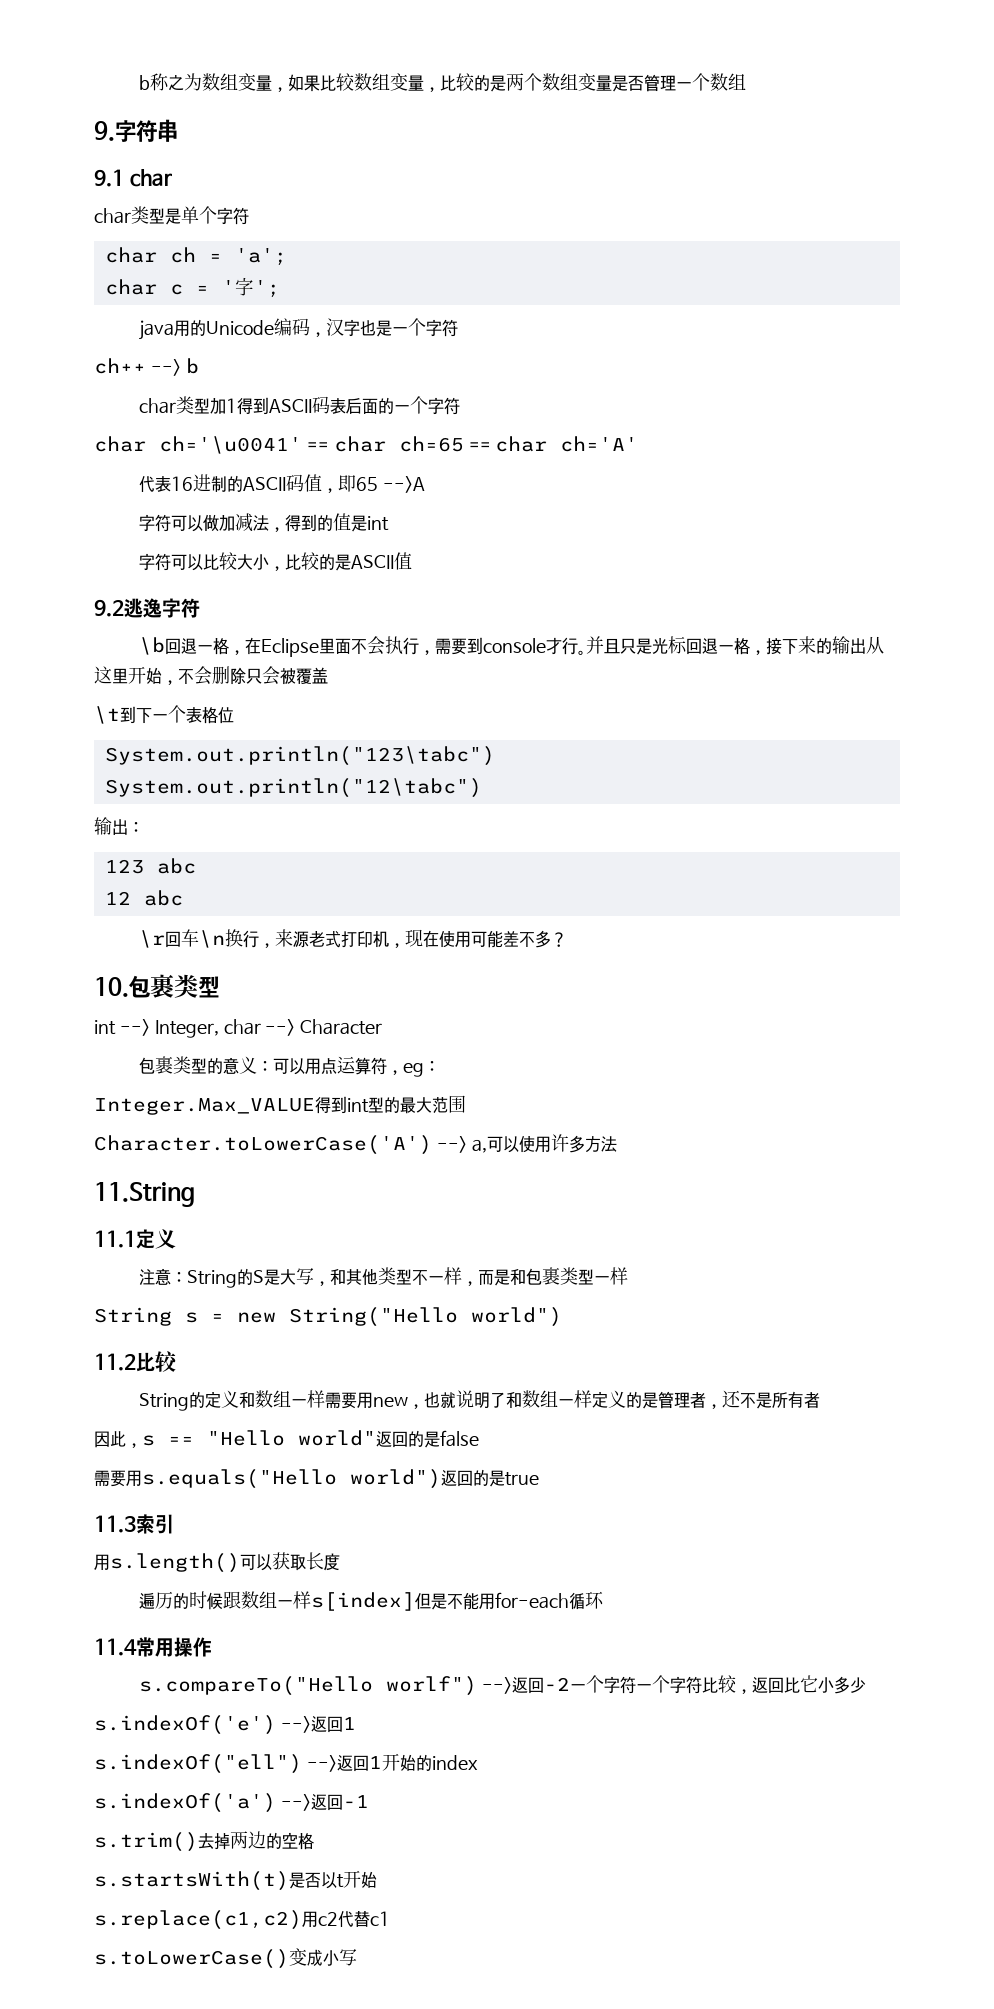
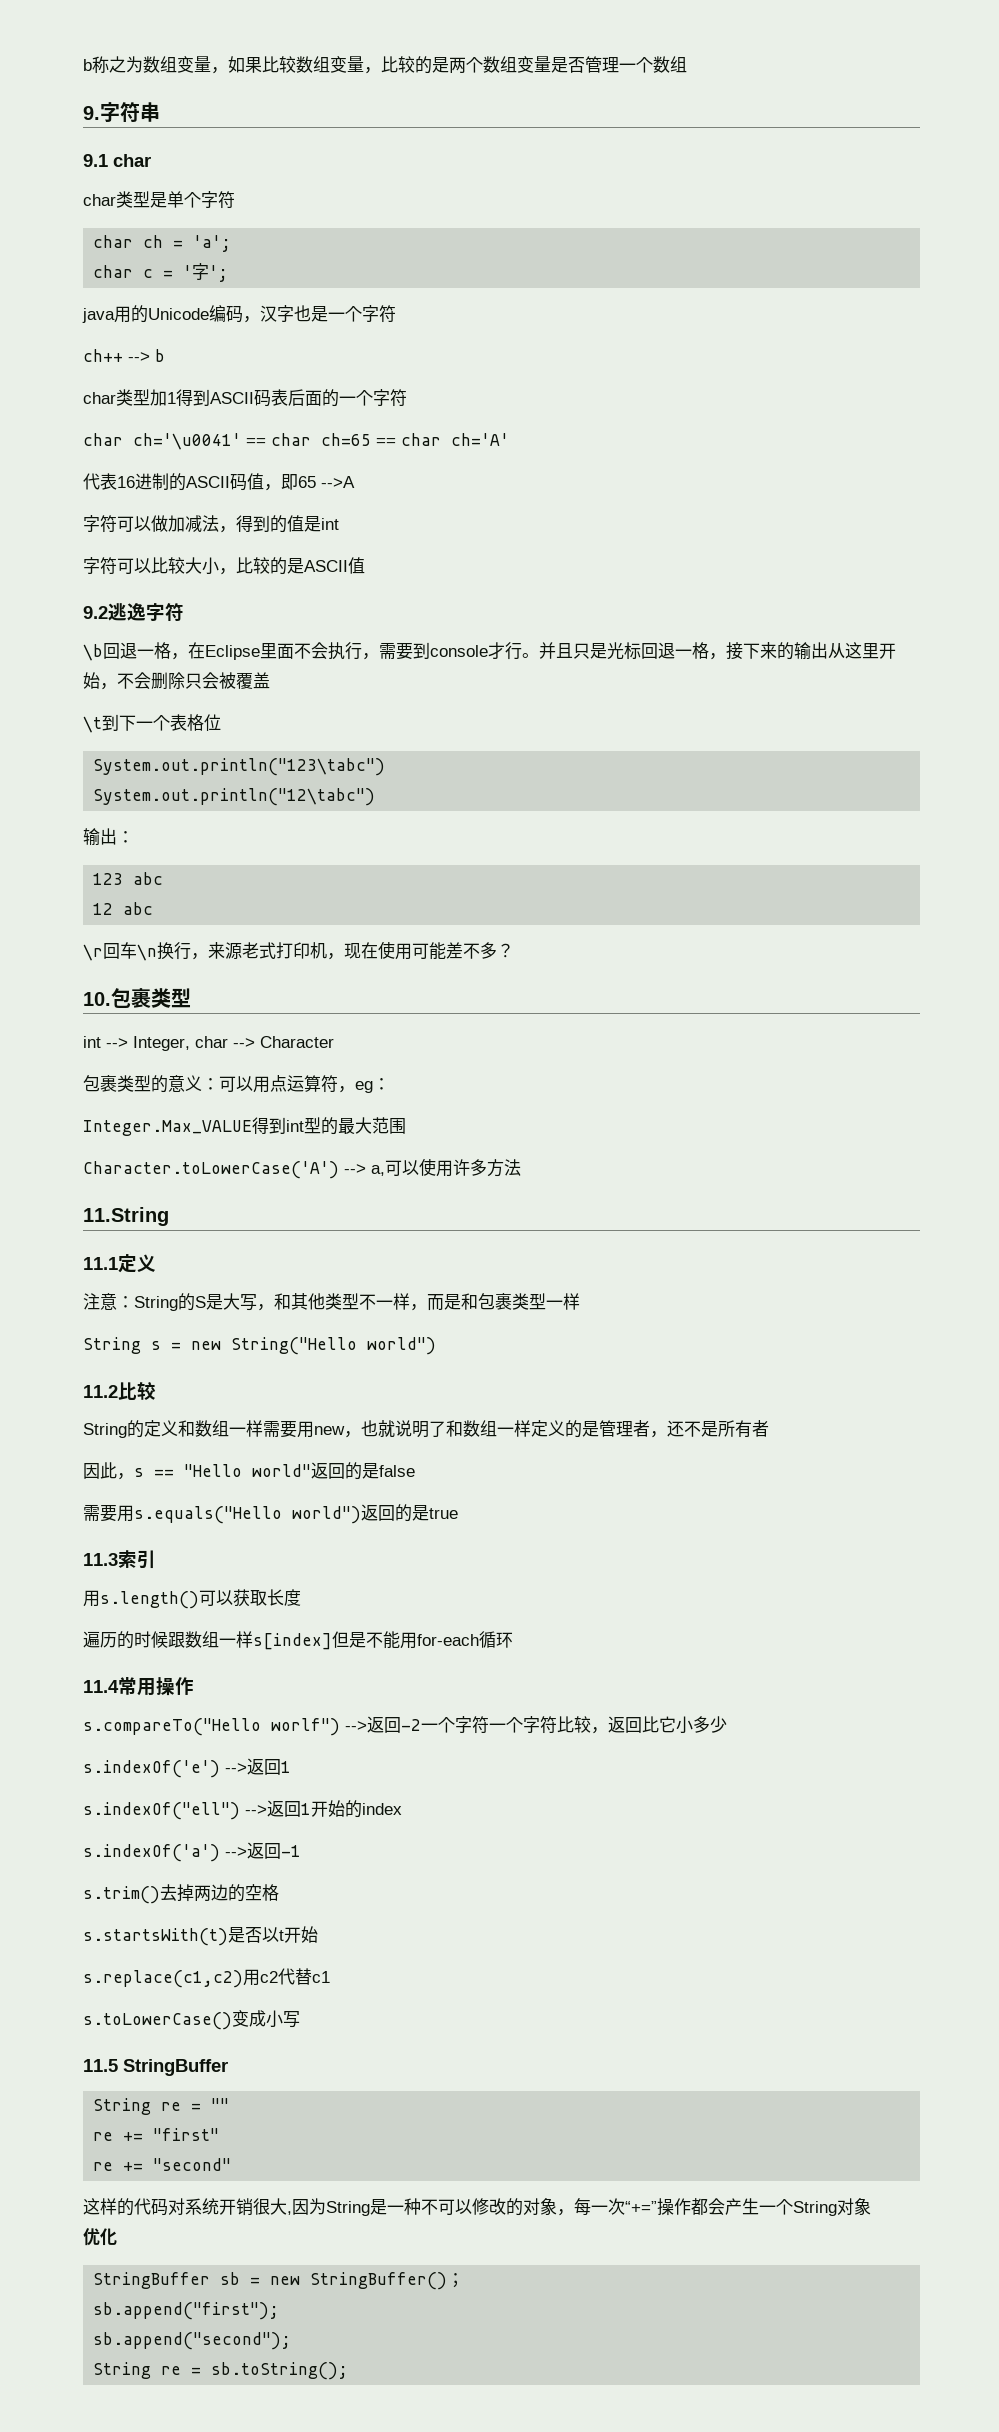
+ 11.5 StringBuffer
+ String re = ""
+ re += "first"
+ re += "second"
+ 这样的代码对系统开销很大,因为String是一种不可以修改的对象，每一次“+=”操作都会产生一个String对象
+ 优化
+ StringBuffer sb = new StringBuffer()；
+ sb.append("first");
+ sb.append("second");
+ String re = sb.toString();

